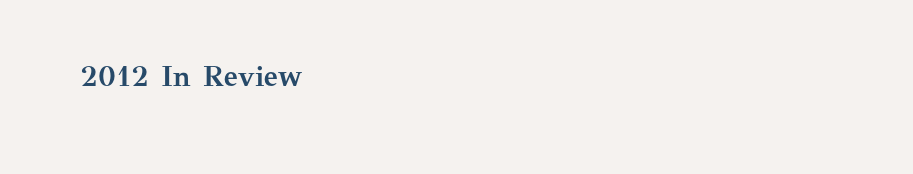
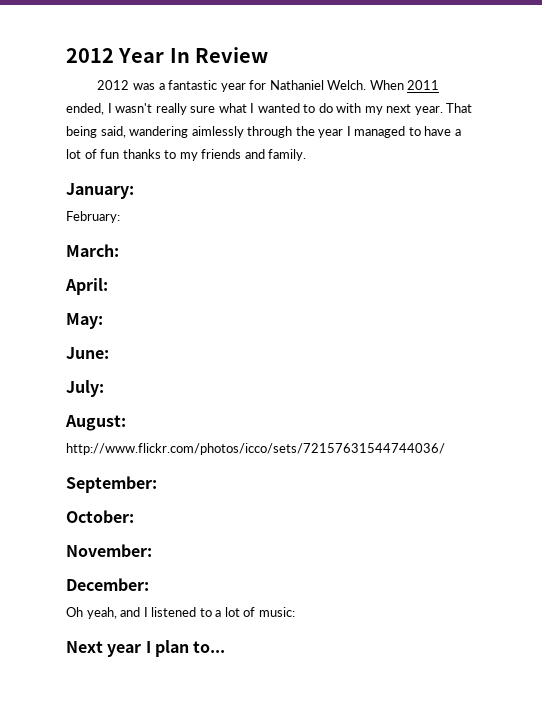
- 2012 In Review
+ 2012 Year In Review
+ 2012 was a fantastic year for Nathaniel Welch. When 2011 ended, I wasn't really sure what I wanted to do with my next year. That being said, wandering aimlessly through the year I managed to have a lot of fun thanks to my friends and family.
+ January:
+ February:
+ March:
+ April:
+ May:
+ June:
+ July:
+ August:
+ http://www.flickr.com/photos/icco/sets/72157631544744036/
+ September:
+ October:
+ November:
+ December:
+ Oh yeah, and I listened to a lot of music:
+ Next year I plan to...

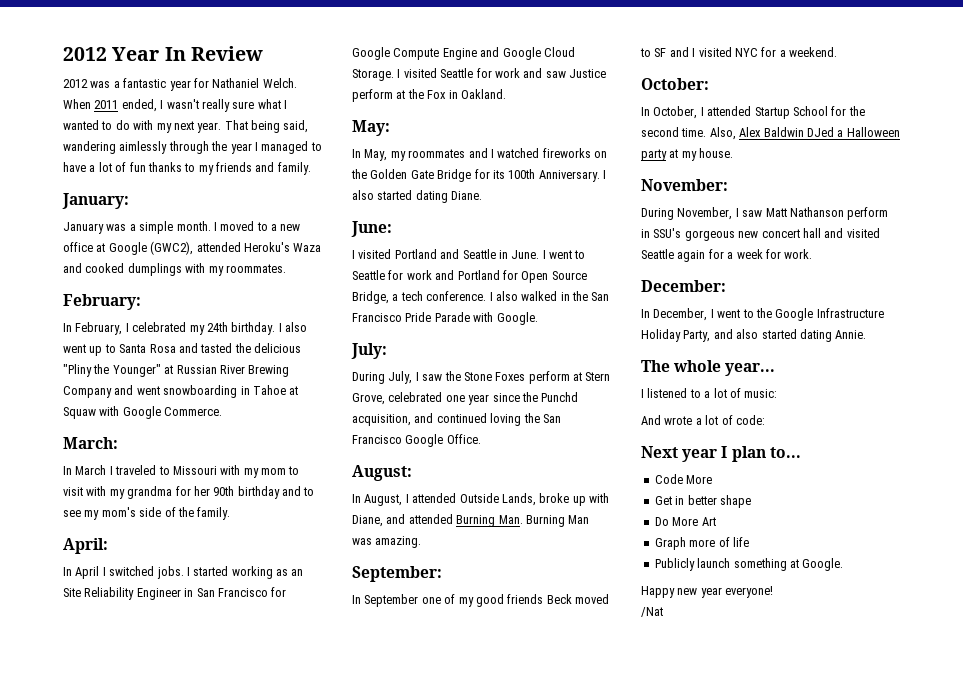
+ January was a simple month. I moved to a new office at Google (GWC2), attended Heroku's Waza and cooked dumplings with my roommates.
  February:
+ In February, I celebrated my 24th birthday. I also went up to Santa Rosa and tasted the delicious "Pliny the Younger" at Russian River Brewing Company and went snowboarding in Tahoe at Squaw with Google Commerce.
  March:
+ In March I traveled to Missouri with my mom to visit with my grandma for her 90th birthday and to see my mom's side of the family.
  April:
+ In April I switched jobs. I started working as an Site Reliability Engineer in San Francisco for Google Compute Engine and Google Cloud Storage. I visited Seattle for work and saw Justice perform at the Fox in Oakland.
  May:
+ In May, my roommates and I watched fireworks on the Golden Gate Bridge for its 100th Anniversary. I also started dating Diane.
  June:
+ I visited Portland and Seattle in June. I went to Seattle for work and Portland for Open Source Bridge, a tech conference. I also walked in the San Francisco Pride Parade with Google.
  July:
+ During July, I saw the Stone Foxes perform at Stern Grove, celebrated one year since the Punchd acquisition, and continued loving the San Francisco Google Office.
  August:
- http://www.flickr.com/photos/icco/sets/72157631544744036/
+ In August, I attended Outside Lands, broke up with Diane, and attended Burning Man. Burning Man was amazing.
  September:
+ In September one of my good friends Beck moved to SF and I visited NYC for a weekend.
  October:
+ In October, I attended Startup School for the second time. Also, Alex Baldwin DJed a Halloween party at my house.
  November:
+ During November, I saw Matt Nathanson perform in SSU's gorgeous new concert hall and visited Seattle again for a week for work.
  December:
- Oh yeah, and I listened to a lot of music:
+ In December, I went to the Google Infrastructure Holiday Party, and also started dating Annie.
+ The whole year...
+ I listened to a lot of music:
+ And wrote a lot of code:
+ Code More
+ Get in better shape
+ Do More Art
+ Graph more of life
+ Publicly launch something at Google.
+ Happy new year everyone!
+ /Nat

